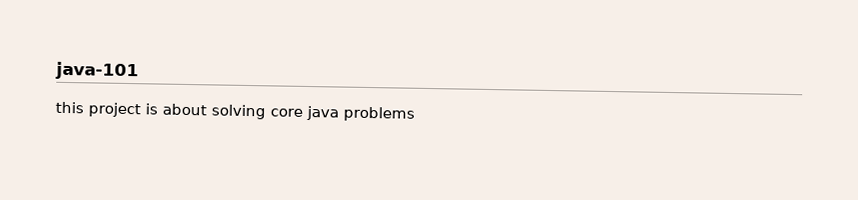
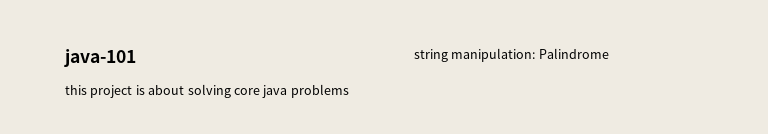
- this project is about solving core java problems
+ this project is about solving core java problems string manipulation: Palindrome

